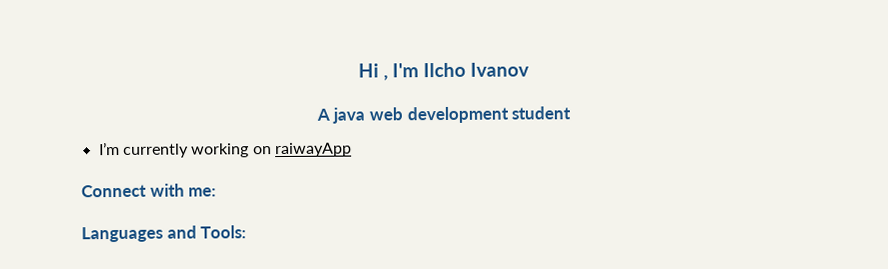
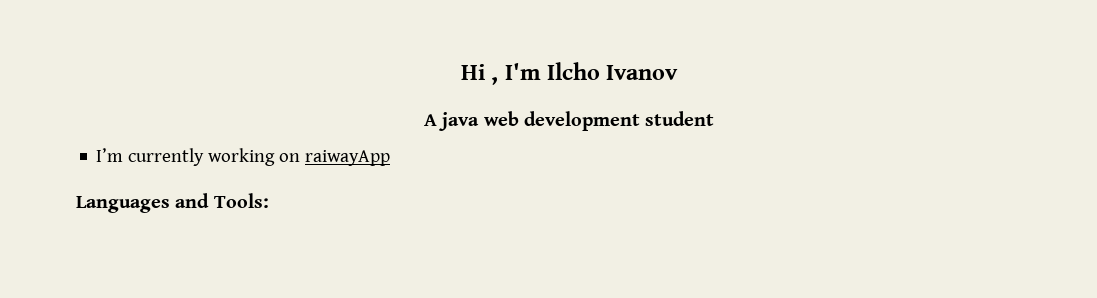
- Connect with me:

